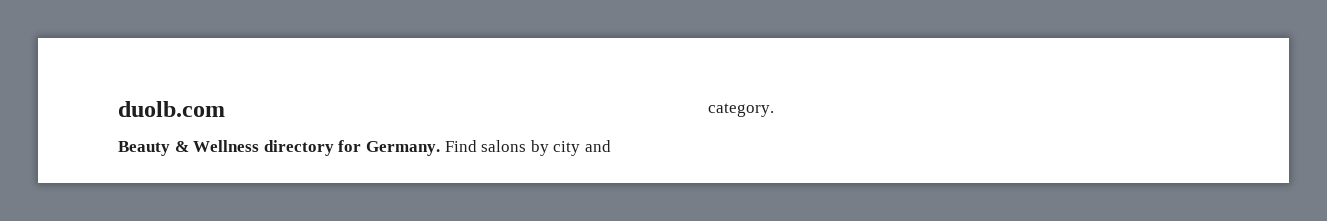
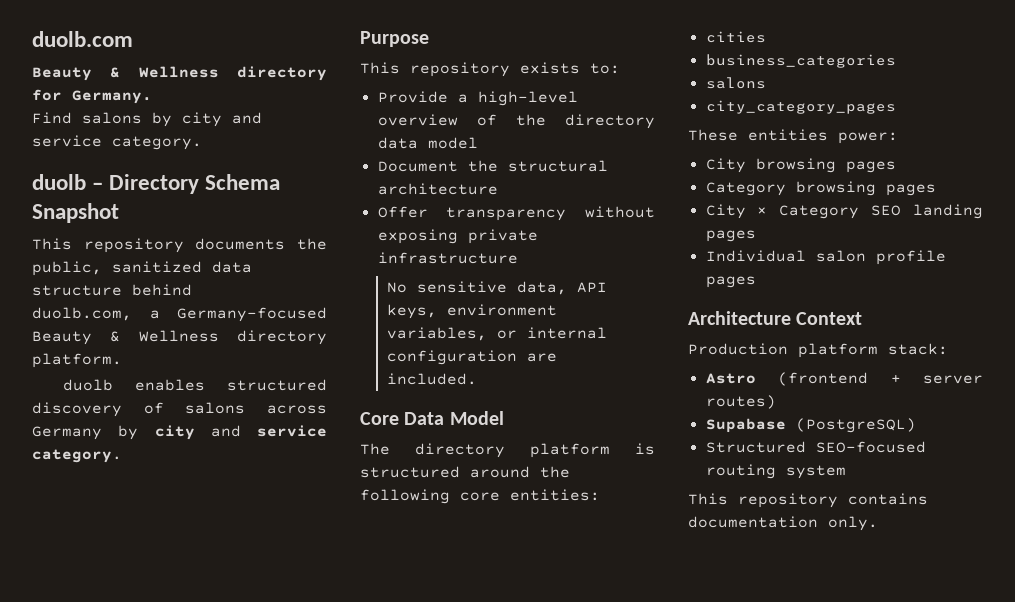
- Beauty & Wellness directory for Germany. Find salons by city and category.
+ Beauty & Wellness directory for Germany.
+ Find salons by city and service category.
+ duolb – Directory Schema Snapshot
+ This repository documents the public, sanitized data structure behind
+ duolb.com, a Germany-focused Beauty & Wellness directory platform.
+ duolb enables structured discovery of salons across Germany by city and service category.
+ Purpose
+ This repository exists to:
+ Provide a high-level overview of the directory data model
+ Document the structural architecture
+ Offer transparency without exposing private infrastructure
+ No sensitive data, API keys, environment variables, or internal configuration are included.
+ Core Data Model
+ The directory platform is structured around the following core entities:
+ cities
+ business_categories
+ salons
+ city_category_pages
+ These entities power:
+ City browsing pages
+ Category browsing pages
+ City × Category SEO landing pages
+ Individual salon profile pages
+ Architecture Context
+ Production platform stack:
+ Astro (frontend + server routes)
+ Supabase (PostgreSQL)
+ Structured SEO-focused routing system
+ This repository contains documentation only.

